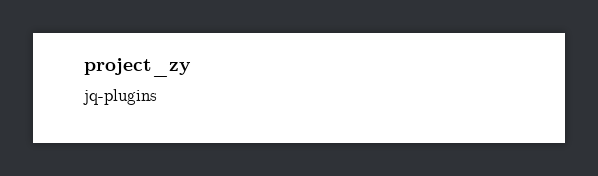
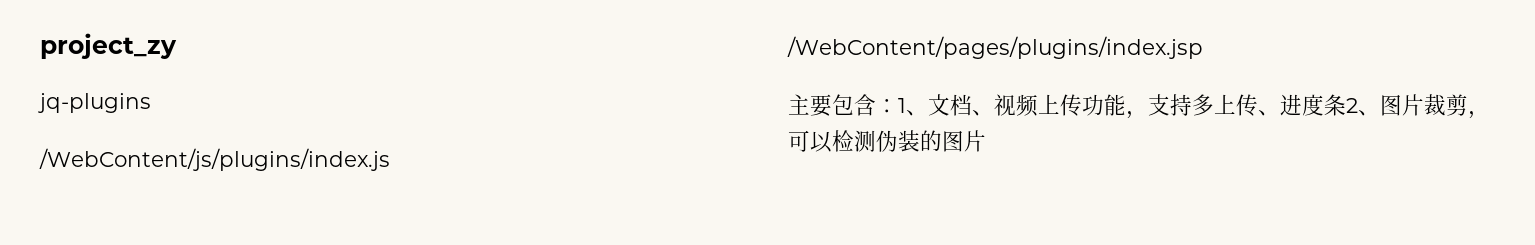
+ /WebContent/js/plugins/index.js /WebContent/pages/plugins/index.jsp
+ 主要包含：1、文档、视频上传功能，支持多上传、进度条2、图片裁剪，可以检测伪装的图片

